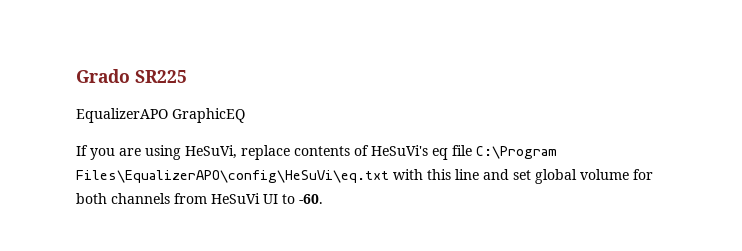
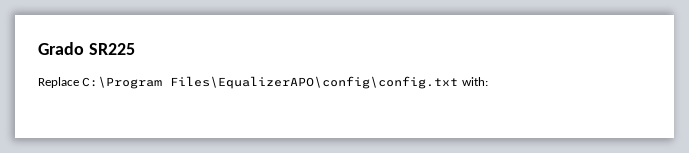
- EqualizerAPO GraphicEQ
- If you are using HeSuVi, replace contents of HeSuVi's eq file C:\Program Files\EqualizerAPO\config\HeSuVi\eq.txt with this line and set global volume for both channels from HeSuVi UI to -60.
+ Replace C:\Program Files\EqualizerAPO\config\config.txt with:

